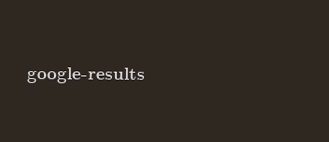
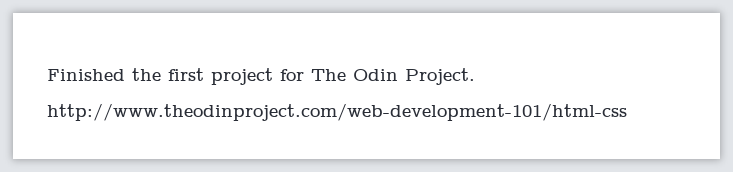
- google-results
+ Finished the first project for The Odin Project.
+ http://www.theodinproject.com/web-development-101/html-css

